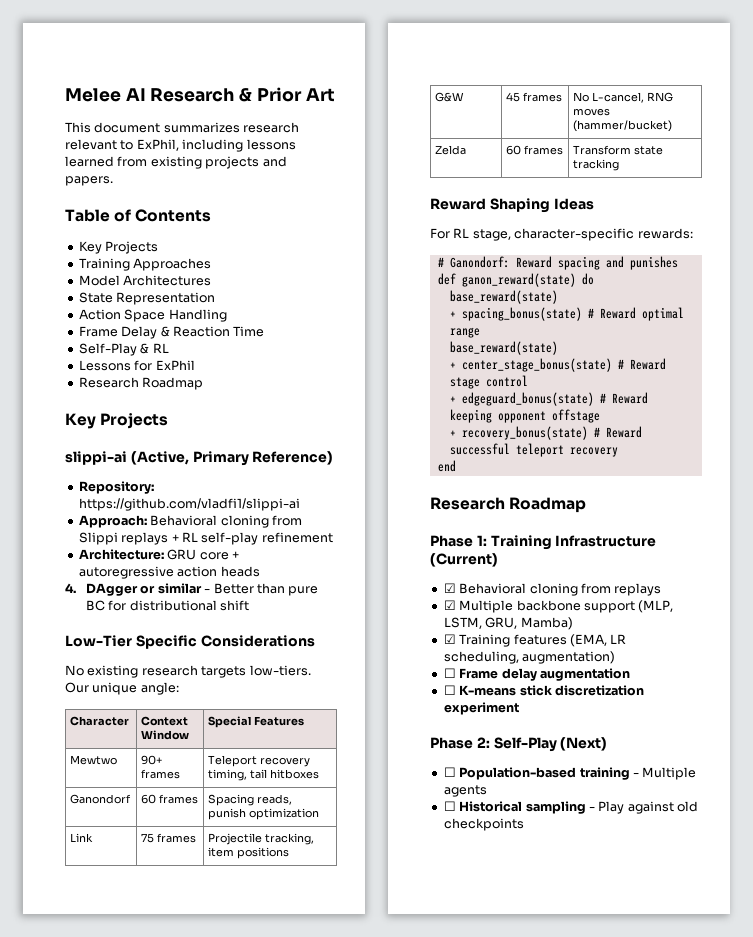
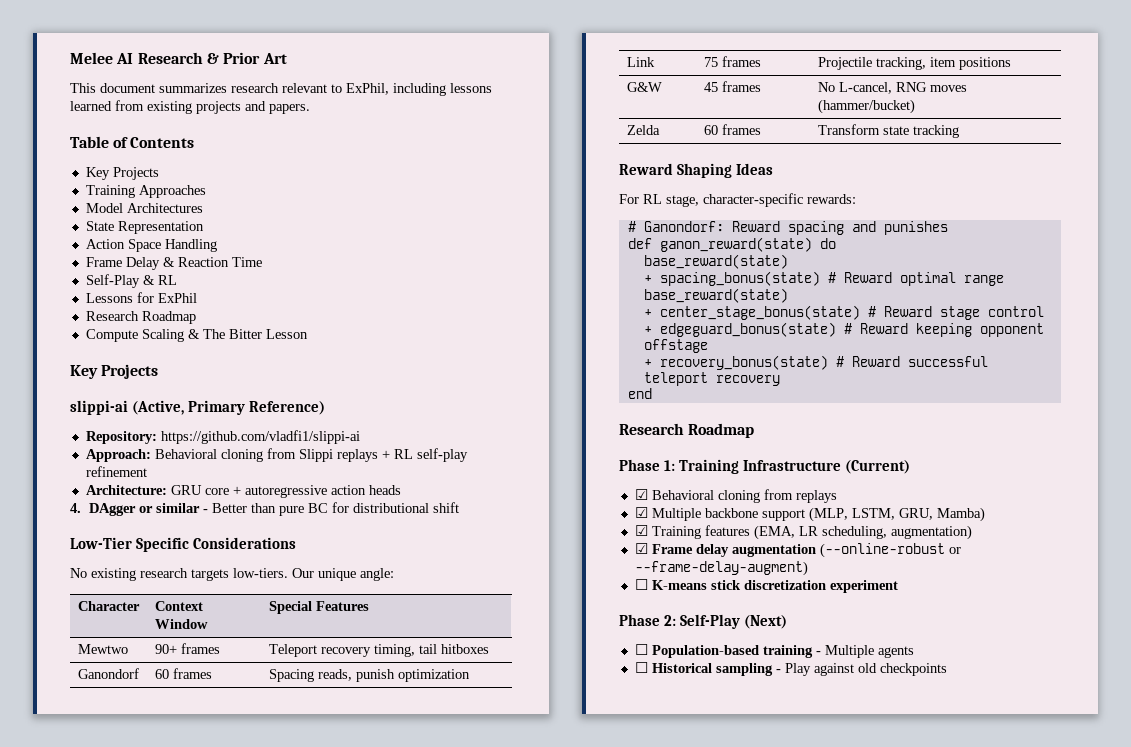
+ Compute Scaling & The Bitter Lesson
- ☐ Frame delay augmentation
+ ☑ Frame delay augmentation (--online-robust or --frame-delay-augment)

